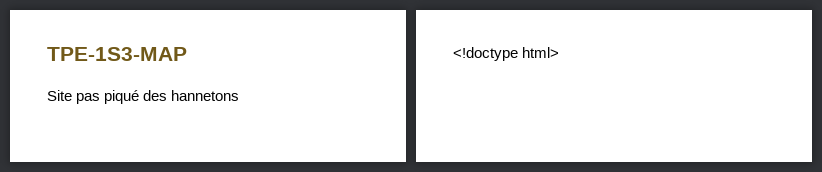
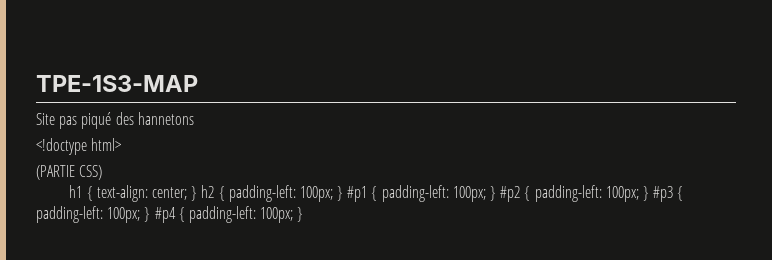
+ (PARTIE CSS)
+ h1 { text-align: center; } h2 { padding-left: 100px; } #p1 { padding-left: 100px; } #p2 { padding-left: 100px; } #p3 { padding-left: 100px; } #p4 { padding-left: 100px; }

